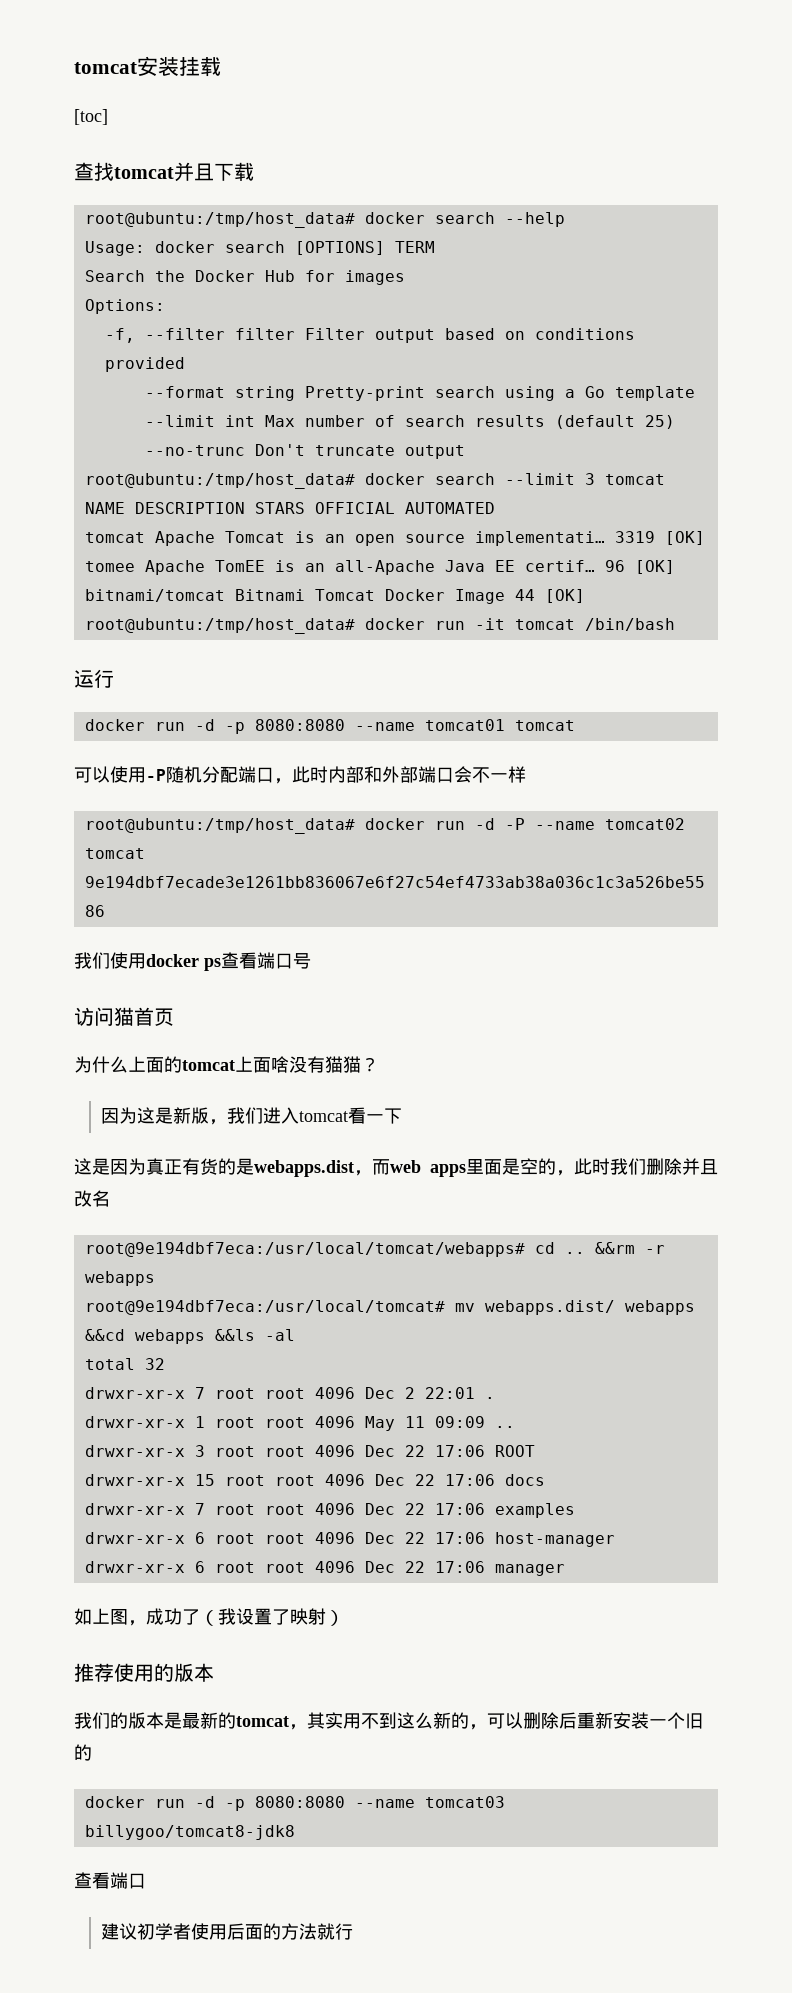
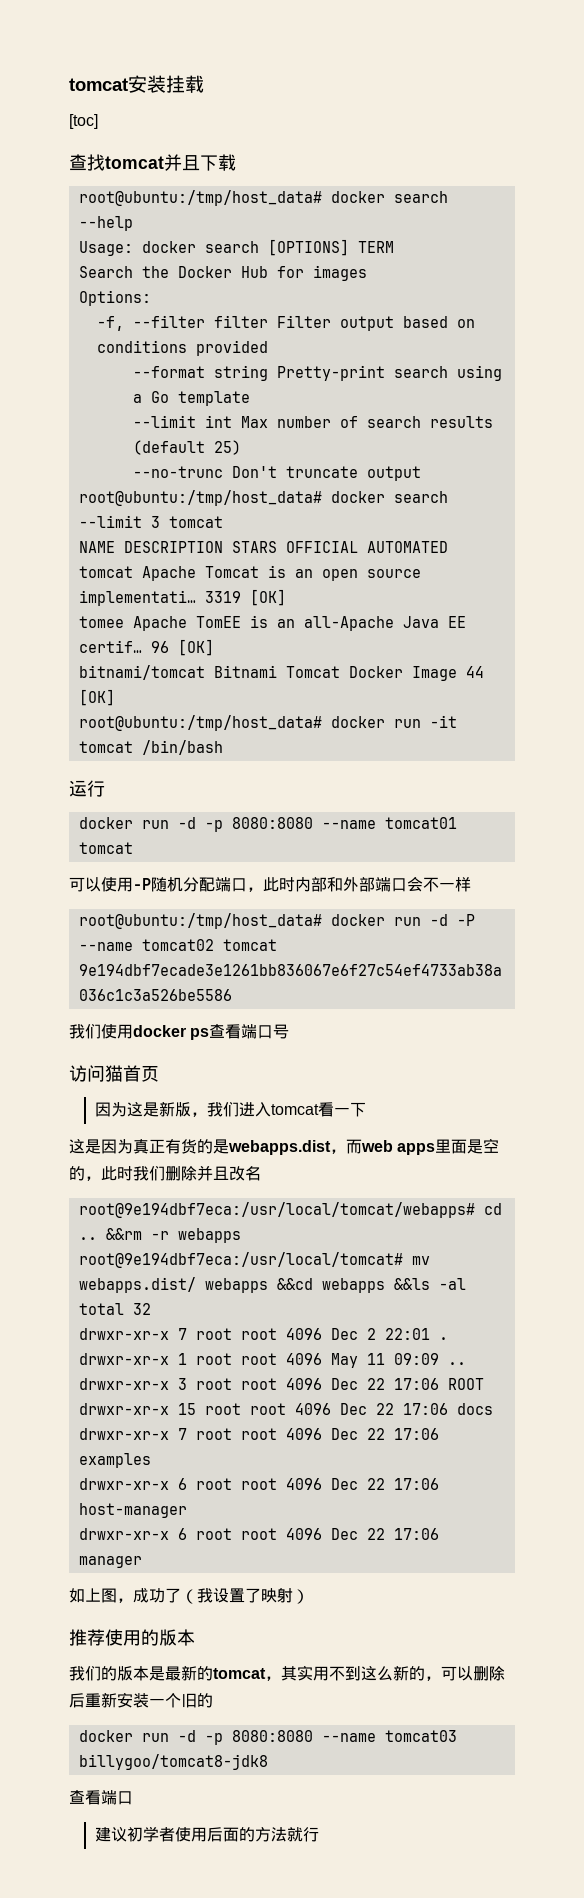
- 为什么上面的tomcat上面啥没有猫猫？

